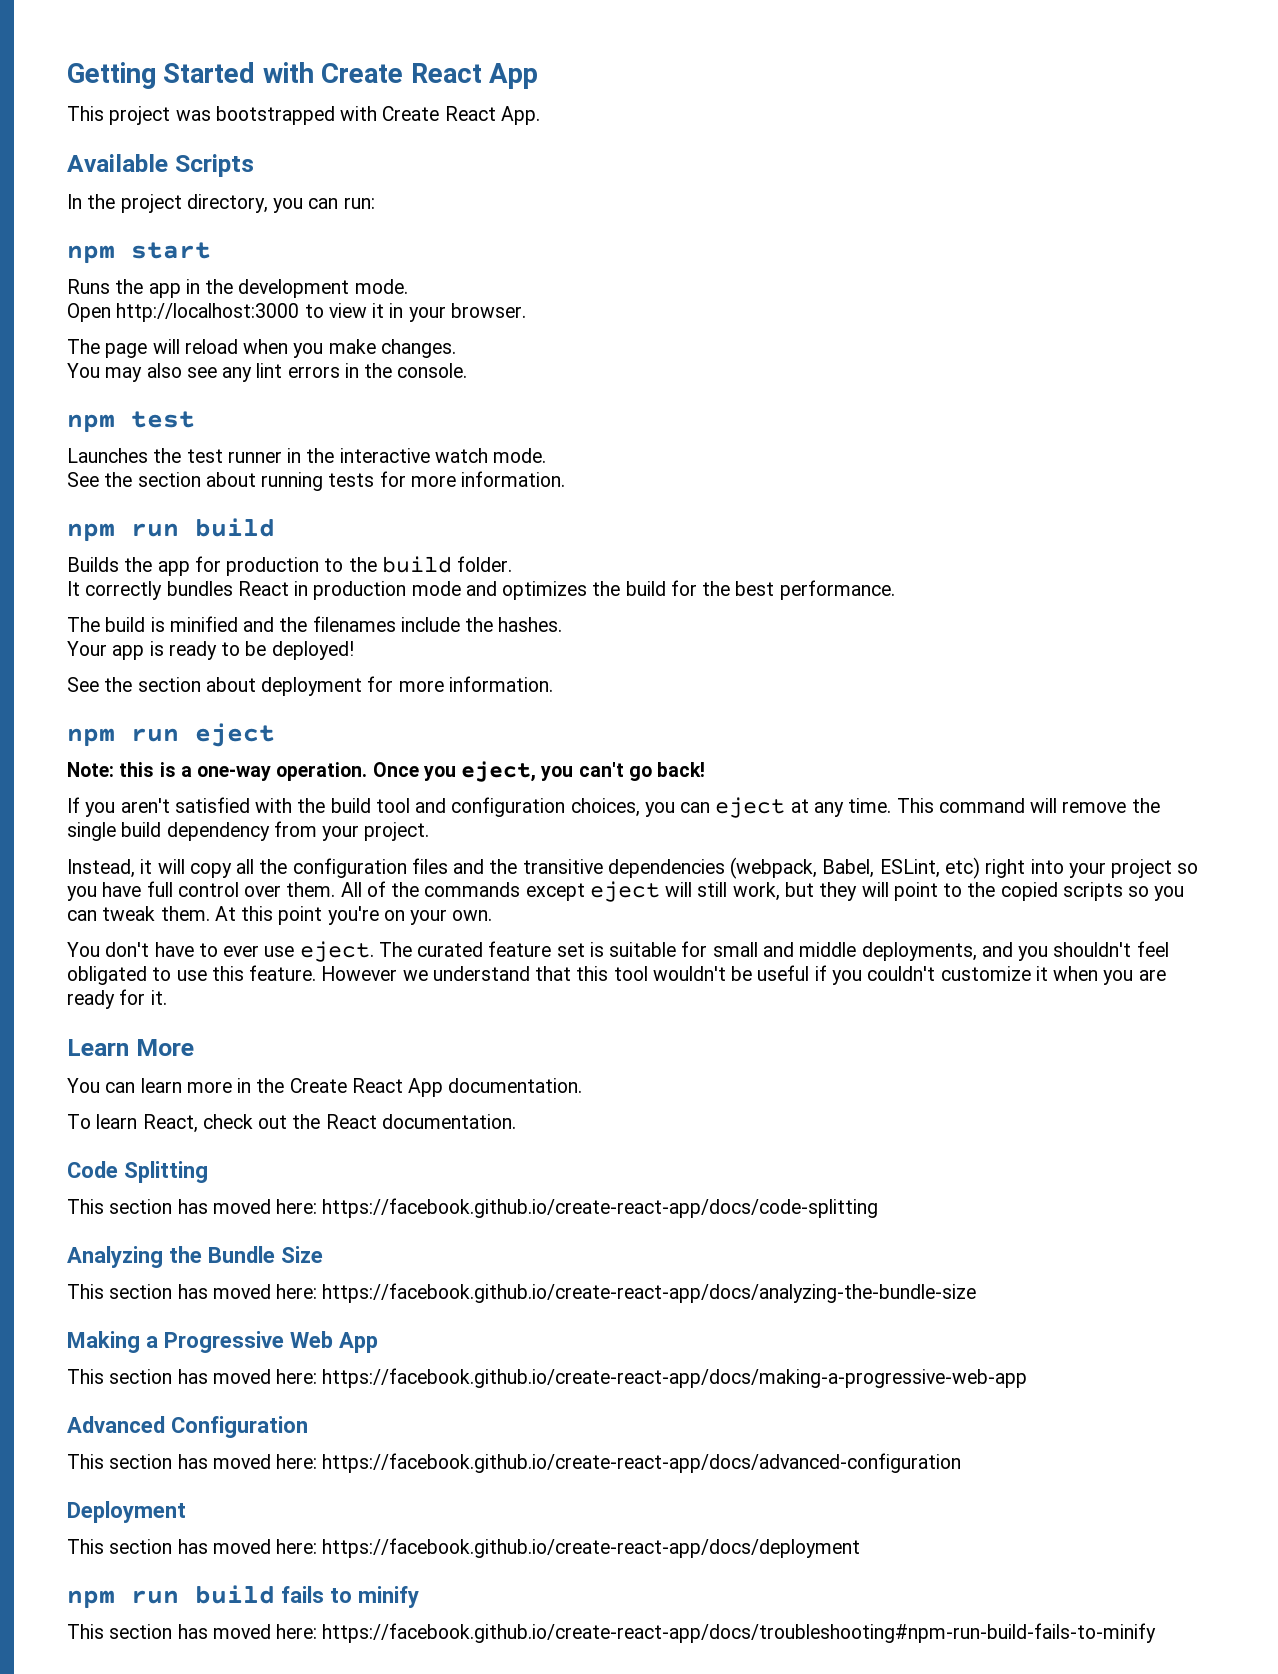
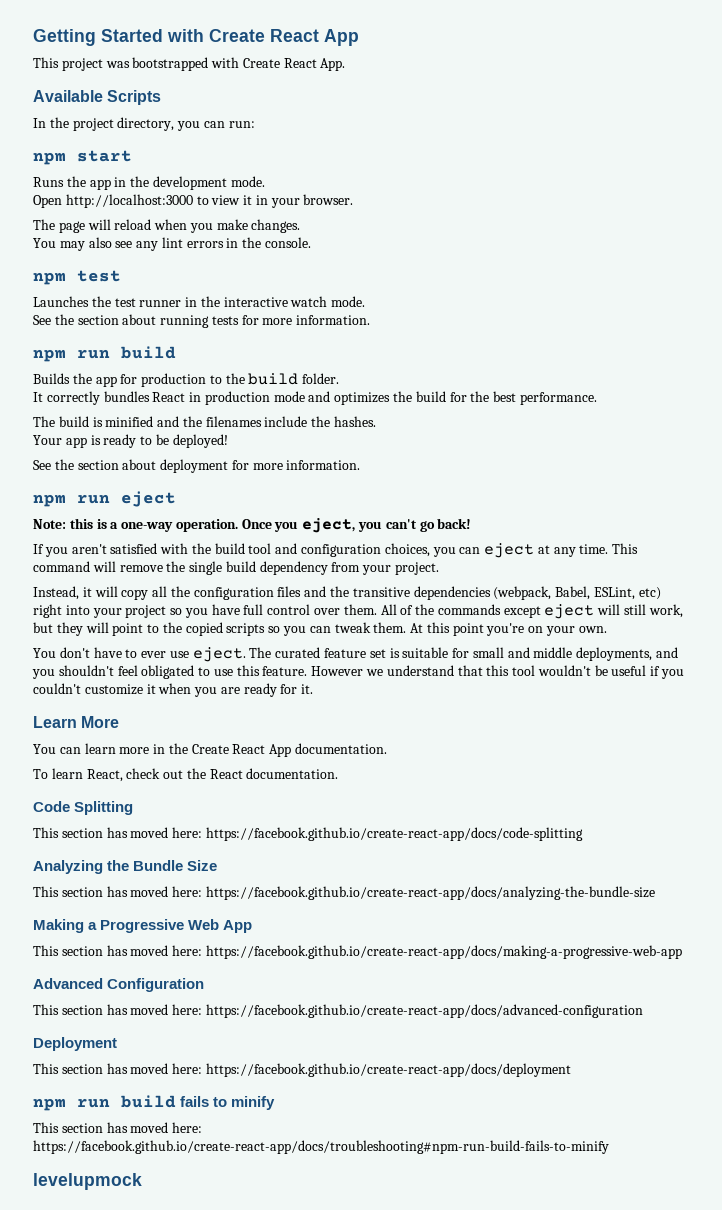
+ levelupmock

